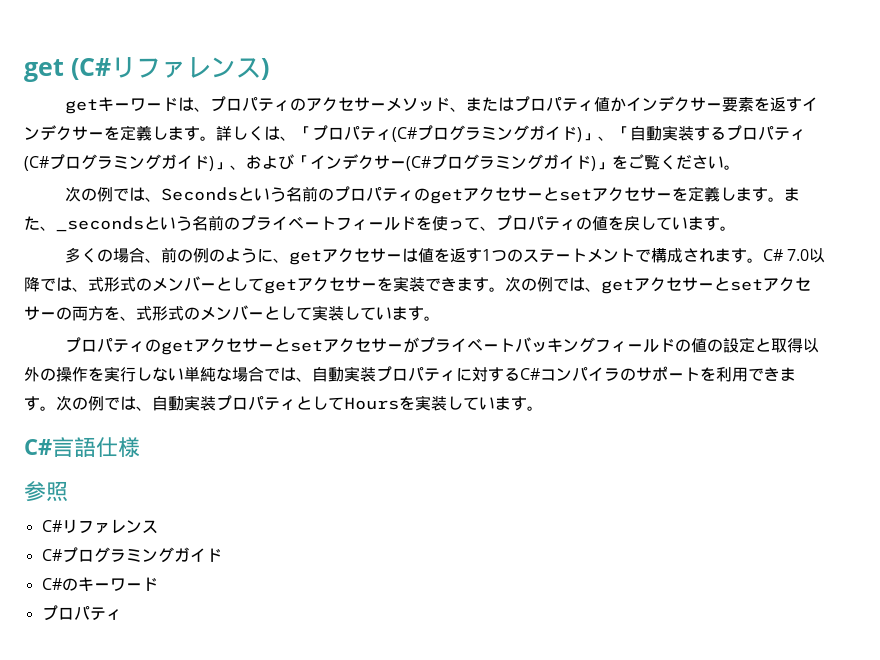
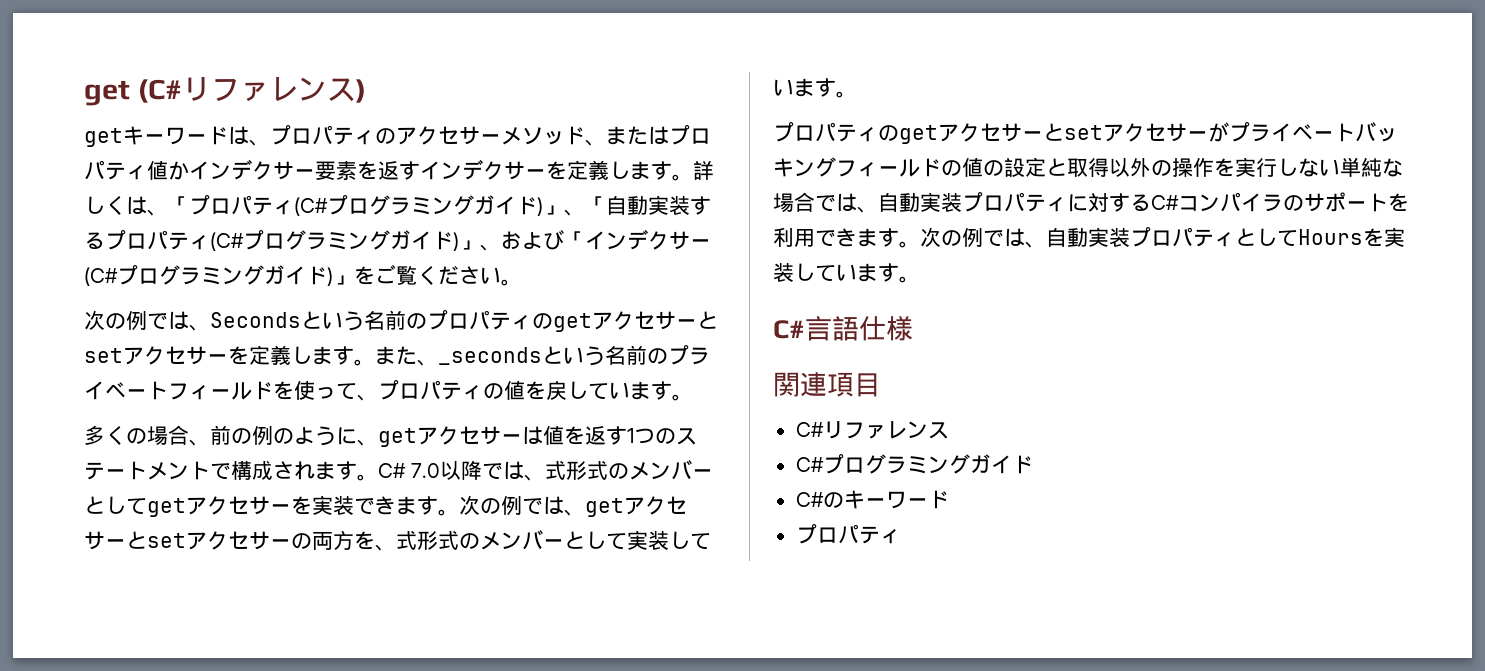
- 参照
+ 関連項目

